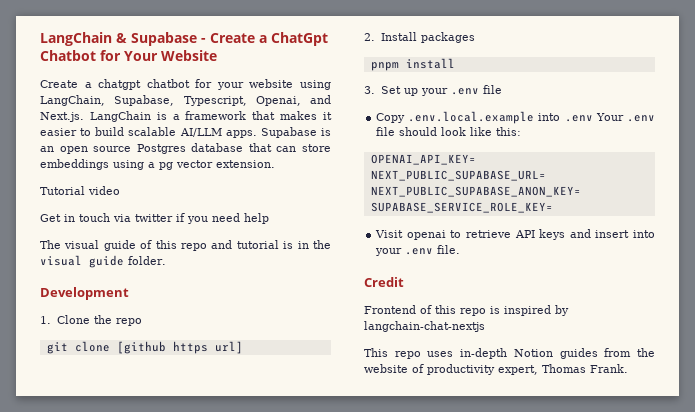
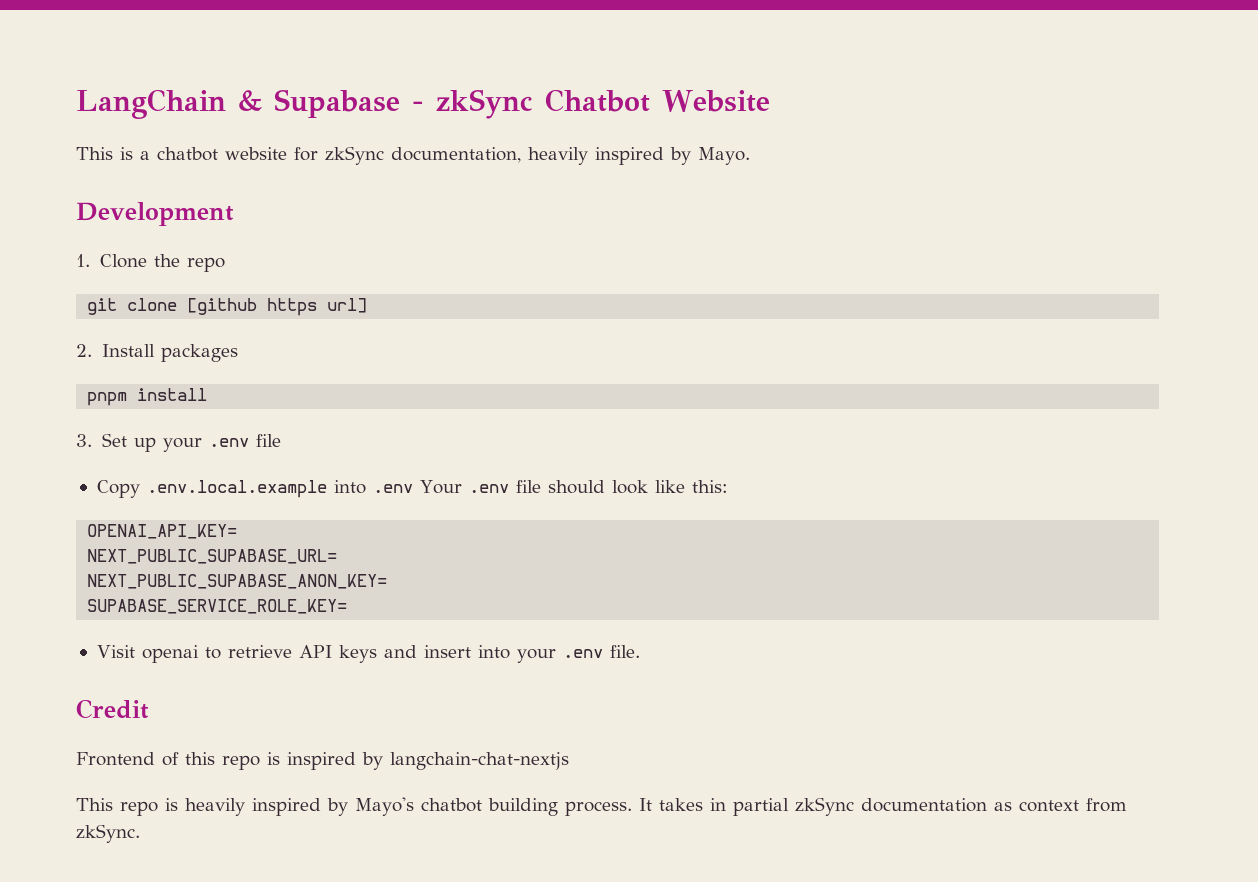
- LangChain & Supabase - Create a ChatGpt Chatbot for Your Website
- Create a chatgpt chatbot for your website using LangChain, Supabase, Typescript, Openai, and Next.js. LangChain is a framework that makes it easier to build scalable AI/LLM apps. Supabase is an open source Postgres database that can store embeddings using a pg vector extension.
- Tutorial video
- Get in touch via twitter if you need help
- The visual guide of this repo and tutorial is in the visual guide folder.
+ LangChain & Supabase - zkSync Chatbot Website
+ This is a chatbot website for zkSync documentation, heavily inspired by Mayo.
- This repo uses in-depth Notion guides from the website of productivity expert, Thomas Frank.
+ This repo is heavily inspired by Mayo's chatbot building process. It takes in partial zkSync documentation as context from zkSync.

